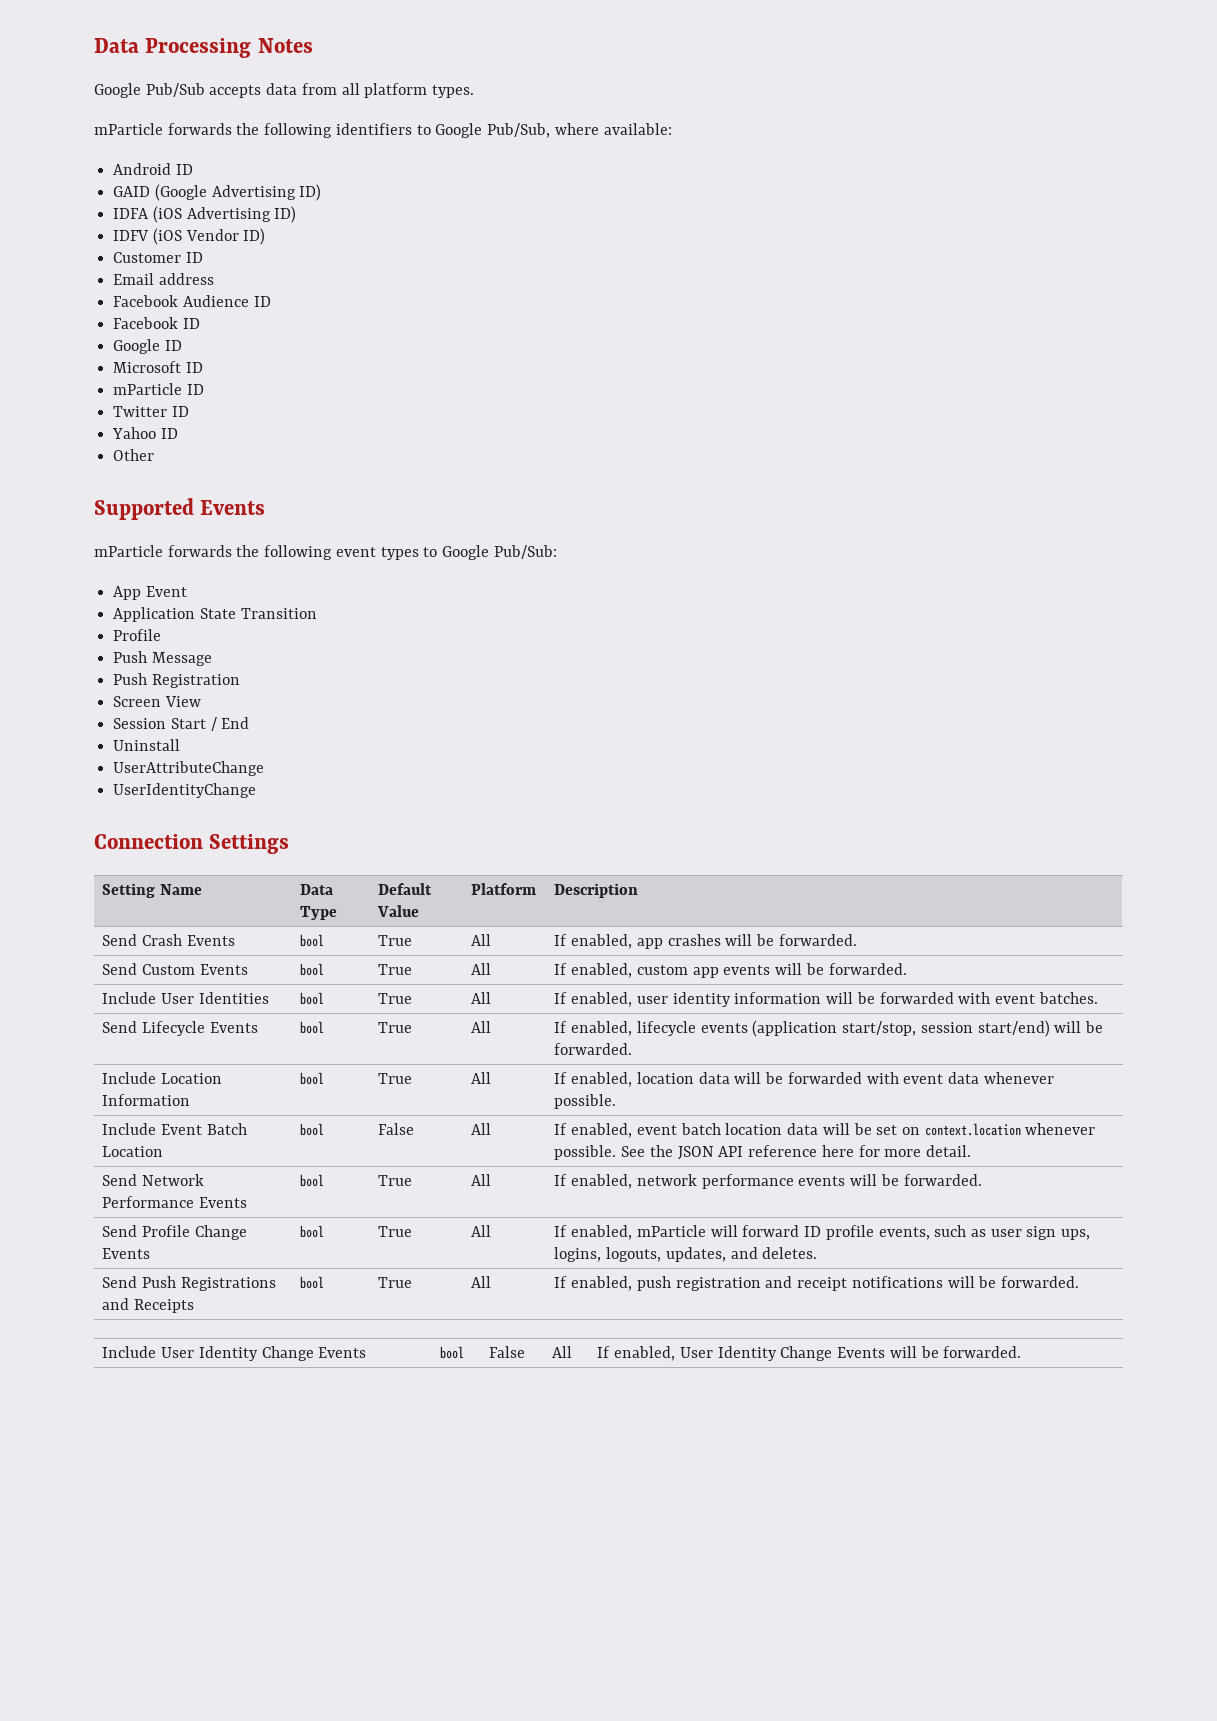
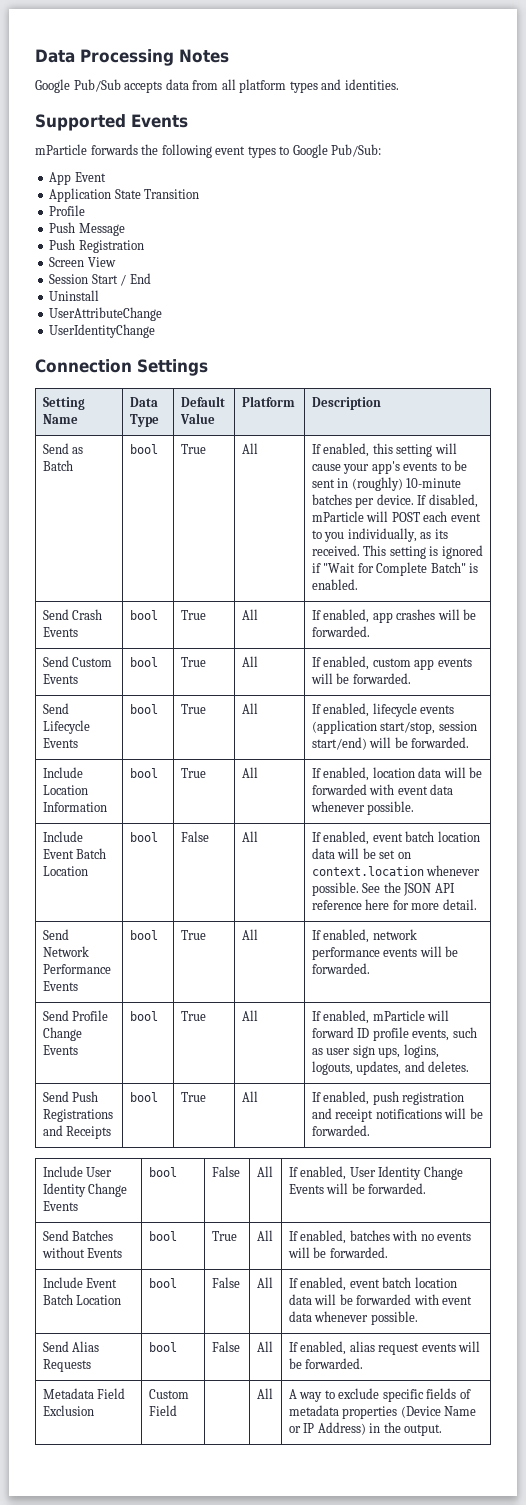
- Google Pub/Sub accepts data from all platform types.
- mParticle forwards the following identifiers to Google Pub/Sub, where available:
- Android ID
- GAID (Google Advertising ID)
- IDFA (iOS Advertising ID)
- IDFV (iOS Vendor ID)
- Customer ID
- Email address
- Facebook Audience ID
- Facebook ID
- Google ID
- Microsoft ID
- mParticle ID
- Twitter ID
- Yahoo ID
- Other
+ Google Pub/Sub accepts data from all platform types and identities.
+ Send as Batch | bool | True | All | If enabled, this setting will cause your app's events to be sent in (roughly) 10-minute batches per device. If disabled, mParticle will POST each event to you individually, as its received. This setting is ignored if "Wait for Complete Batch" is enabled.
- Include User Identities | bool | True | All | If enabled, user identity information will be forwarded with event batches.
+ Send Batches without Events | bool | True | All | If enabled, batches with no events will be forwarded.
+ Include Event Batch Location | bool | False | All | If enabled, event batch location data will be forwarded with event data whenever possible.
+ Send Alias Requests | bool | False | All | If enabled, alias request events will be forwarded.
+ Metadata Field Exclusion | Custom Field | | All | A way to exclude specific fields of metadata properties (Device Name or IP Address) in the output.

